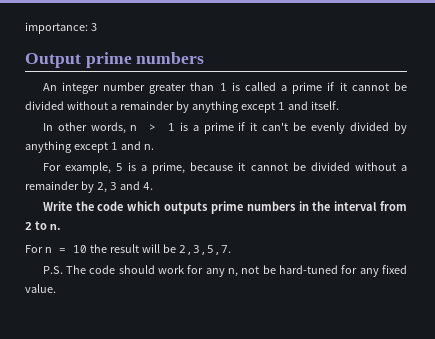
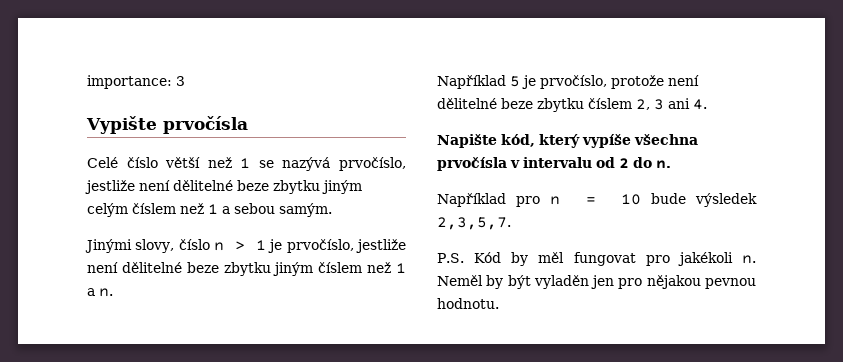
- Output prime numbers
- An integer number greater than 1 is called a prime if it cannot be divided without a remainder by anything except 1 and itself.
- In other words, n > 1 is a prime if it can't be evenly divided by anything except 1 and n.
- For example, 5 is a prime, because it cannot be divided without a remainder by 2, 3 and 4.
+ Vypište prvočísla
+ Celé číslo větší než 1 se nazývá prvočíslo, jestliže není dělitelné beze zbytku jiným celým číslem než 1 a sebou samým.
+ Jinými slovy, číslo n > 1 je prvočíslo, jestliže není dělitelné beze zbytku jiným číslem než 1 a n.
+ Například 5 je prvočíslo, protože není dělitelné beze zbytku číslem 2, 3 ani 4.
- Write the code which outputs prime numbers in the interval from 2 to n.
- For n = 10 the result will be 2,3,5,7.
- P.S. The code should work for any n, not be hard-tuned for any fixed value.
+ Napište kód, který vypíše všechna prvočísla v intervalu od 2 do n.
+ Například pro n = 10 bude výsledek 2,3,5,7.
+ P.S. Kód by měl fungovat pro jakékoli n. Neměl by být vyladěn jen pro nějakou pevnou hodnotu.

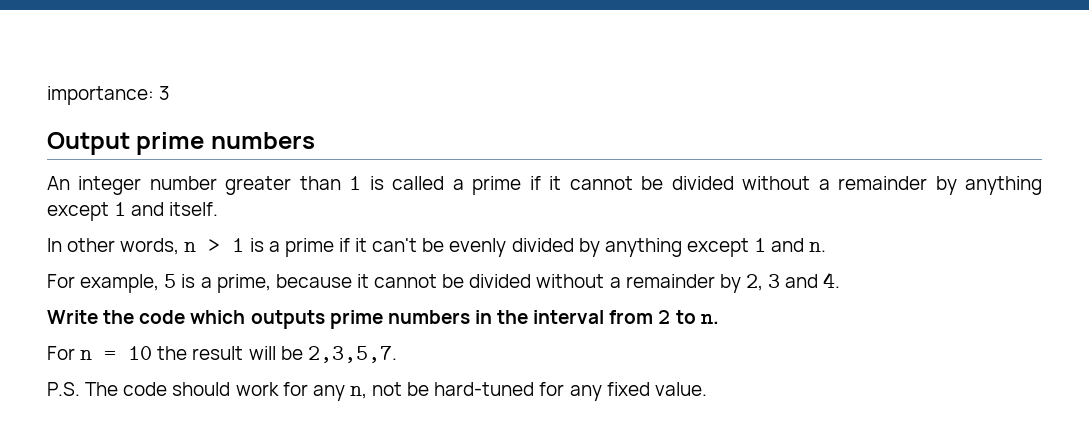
- Vypište prvočísla
- Celé číslo větší než 1 se nazývá prvočíslo, jestliže není dělitelné beze zbytku jiným celým číslem než 1 a sebou samým.
- Jinými slovy, číslo n > 1 je prvočíslo, jestliže není dělitelné beze zbytku jiným číslem než 1 a n.
- Například 5 je prvočíslo, protože není dělitelné beze zbytku číslem 2, 3 ani 4.
+ Output prime numbers
+ An integer number greater than 1 is called a prime if it cannot be divided without a remainder by anything except 1 and itself.
+ In other words, n > 1 is a prime if it can't be evenly divided by anything except 1 and n.
+ For example, 5 is a prime, because it cannot be divided without a remainder by 2, 3 and 4.
- Napište kód, který vypíše všechna prvočísla v intervalu od 2 do n.
- Například pro n = 10 bude výsledek 2,3,5,7.
- P.S. Kód by měl fungovat pro jakékoli n. Neměl by být vyladěn jen pro nějakou pevnou hodnotu.
+ Write the code which outputs prime numbers in the interval from 2 to n.
+ For n = 10 the result will be 2,3,5,7.
+ P.S. The code should work for any n, not be hard-tuned for any fixed value.

